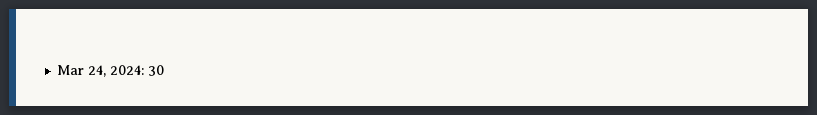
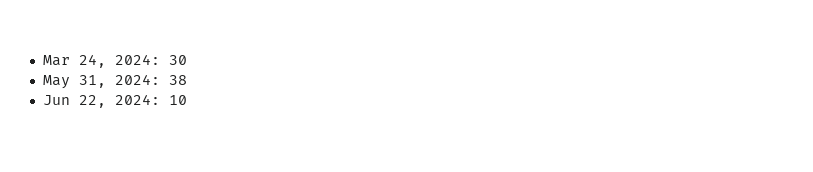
+ May 31, 2024: 38
+ Jun 22, 2024: 10

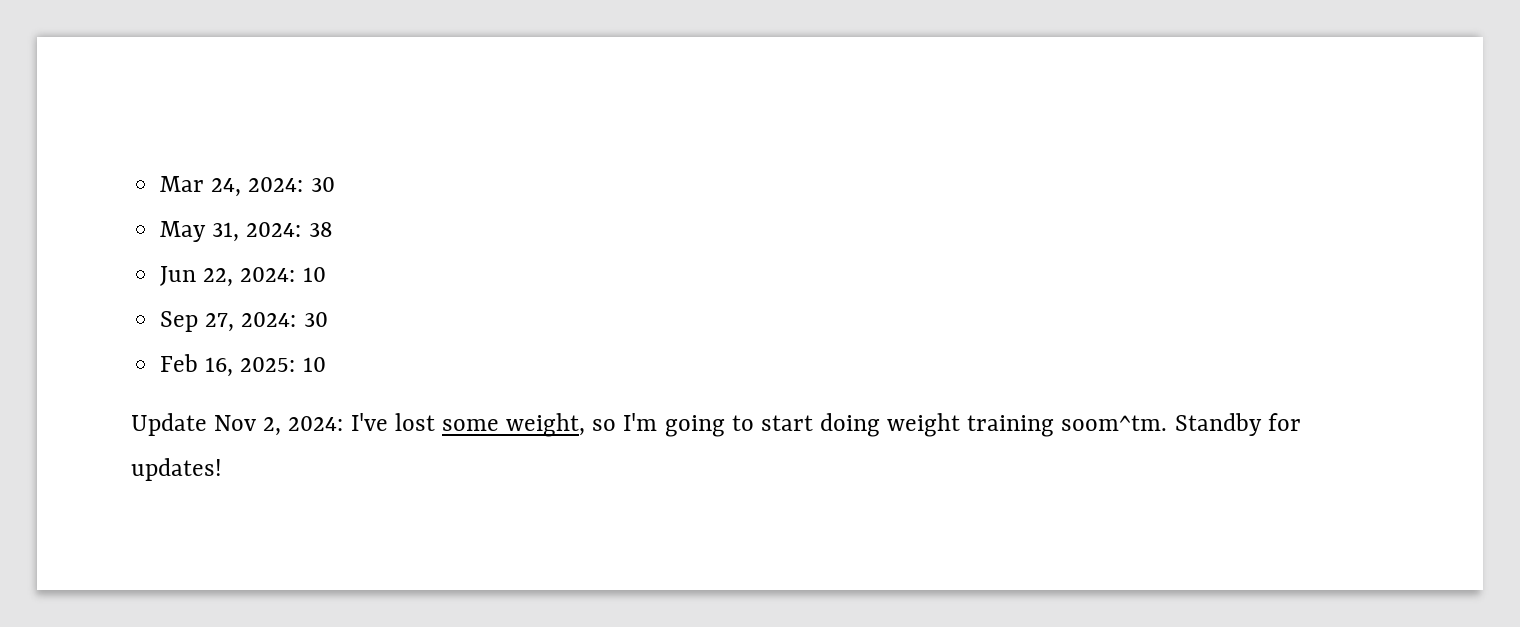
+ Sep 27, 2024: 30
+ Feb 16, 2025: 10
+ Update Nov 2, 2024: I've lost some weight, so I'm going to start doing weight training soom^tm. Standby for updates!

